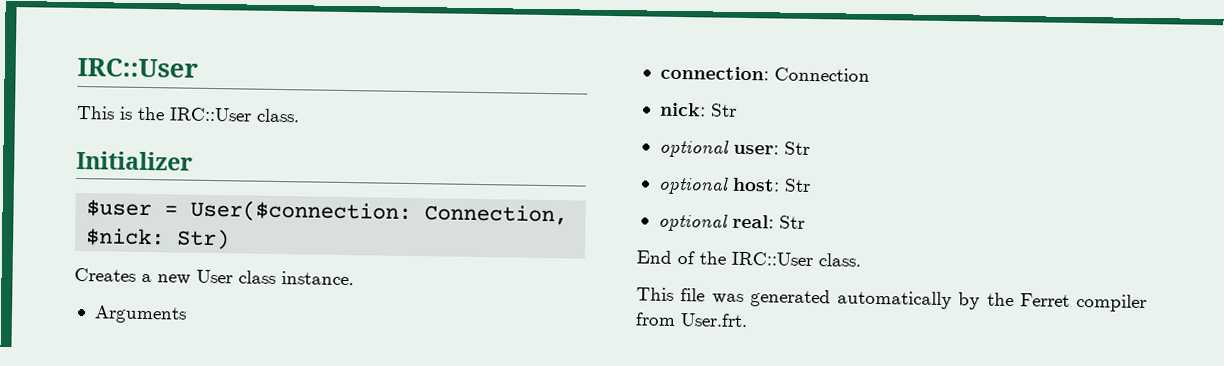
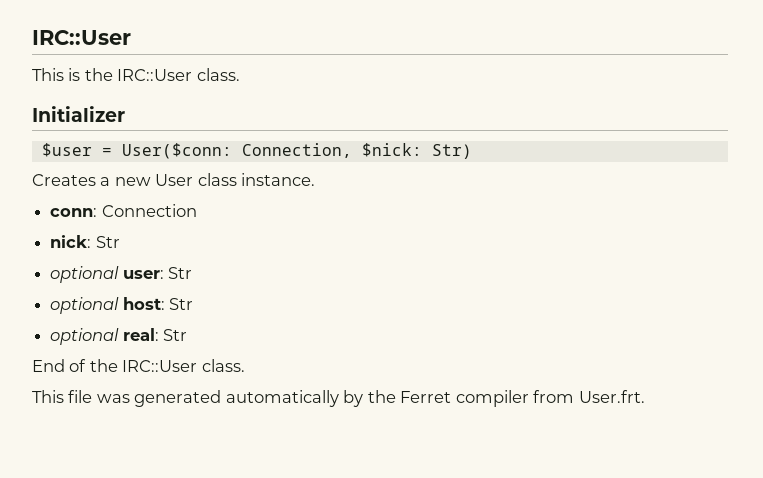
- $user = User($connection: Connection, $nick: Str)
+ $user = User($conn: Connection, $nick: Str)
- Arguments
- connection: Connection
+ conn: Connection

